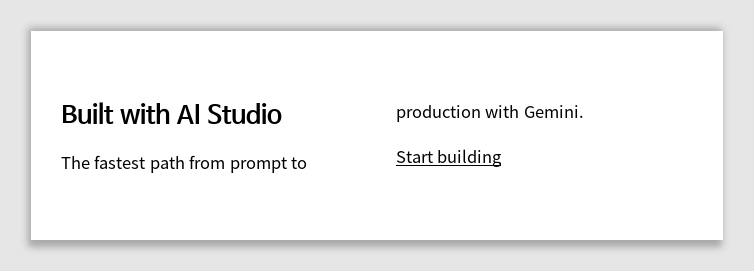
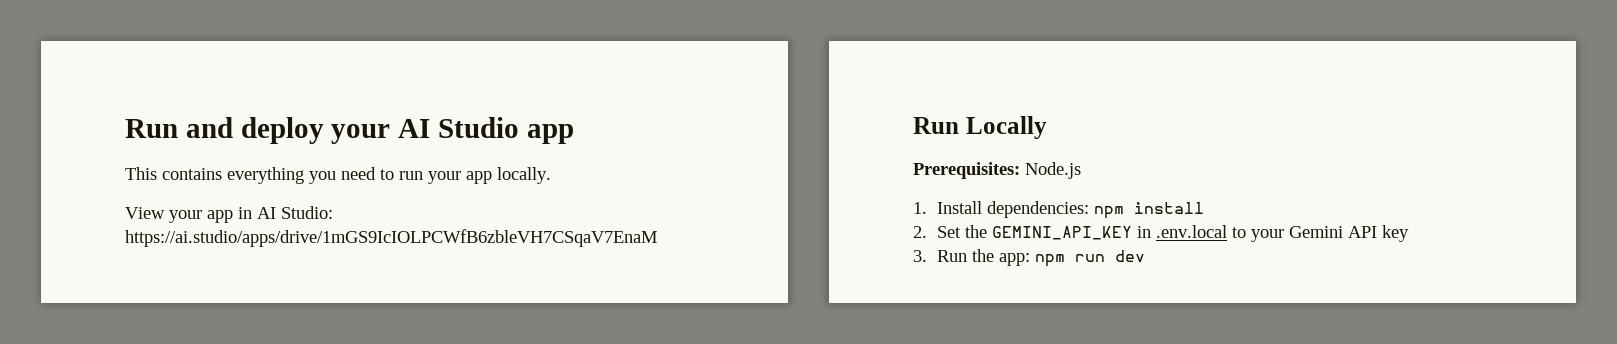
- Built with AI Studio
- The fastest path from prompt to production with Gemini.
- Start building
+ Run and deploy your AI Studio app
+ This contains everything you need to run your app locally.
+ View your app in AI Studio: https://ai.studio/apps/drive/1mGS9IcIOLPCWfB6zbleVH7CSqaV7EnaM
+ Run Locally
+ Prerequisites: Node.js
+ 1. Install dependencies: npm install
+ 2. Set the GEMINI_API_KEY in .env.local to your Gemini API key
+ 3. Run the app: npm run dev

